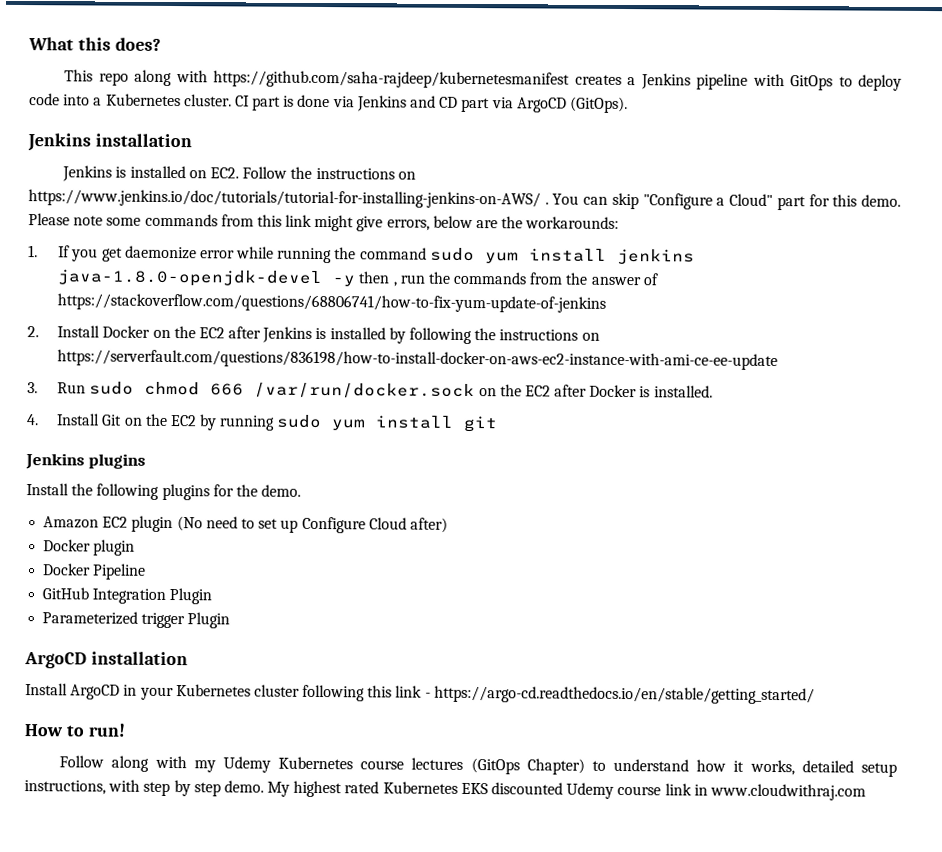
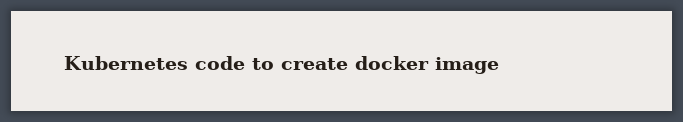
- What this does?
- This repo along with https://github.com/saha-rajdeep/kubernetesmanifest creates a Jenkins pipeline with GitOps to deploy code into a Kubernetes cluster. CI part is done via Jenkins and CD part via ArgoCD (GitOps).
- Jenkins installation
- Jenkins is installed on EC2. Follow the instructions on https://www.jenkins.io/doc/tutorials/tutorial-for-installing-jenkins-on-AWS/ . You can skip "Configure a Cloud" part for this demo. Please note some commands from this link might give errors, below are the workarounds:
- 1. If you get daemonize error while running the command sudo yum install jenkins java-1.8.0-openjdk-devel -y then , run the commands from the answer of https://stackoverflow.com/questions/68806741/how-to-fix-yum-update-of-jenkins
- 2. Install Docker on the EC2 after Jenkins is installed by following the instructions on https://serverfault.com/questions/836198/how-to-install-docker-on-aws-ec2-instance-with-ami-ce-ee-update
- 3. Run sudo chmod 666 /var/run/docker.sock on the EC2 after Docker is installed.
- 4. Install Git on the EC2 by running sudo yum install git
- Jenkins plugins
- Install the following plugins for the demo.
- Amazon EC2 plugin (No need to set up Configure Cloud after)
- Docker plugin
- Docker Pipeline
- GitHub Integration Plugin
- Parameterized trigger Plugin
- ArgoCD installation
- Install ArgoCD in your Kubernetes cluster following this link - https://argo-cd.readthedocs.io/en/stable/getting_started/
- How to run!
- Follow along with my Udemy Kubernetes course lectures (GitOps Chapter) to understand how it works, detailed setup instructions, with step by step demo. My highest rated Kubernetes EKS discounted Udemy course link in www.cloudwithraj.com
+ Kubernetes code to create docker image

